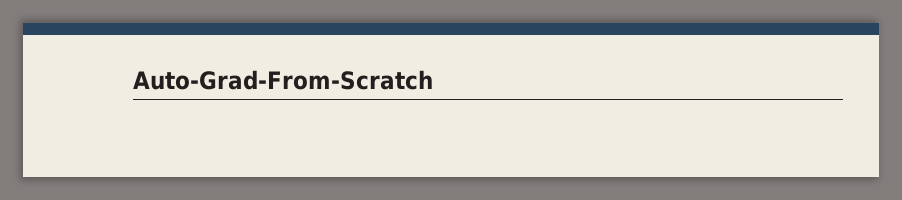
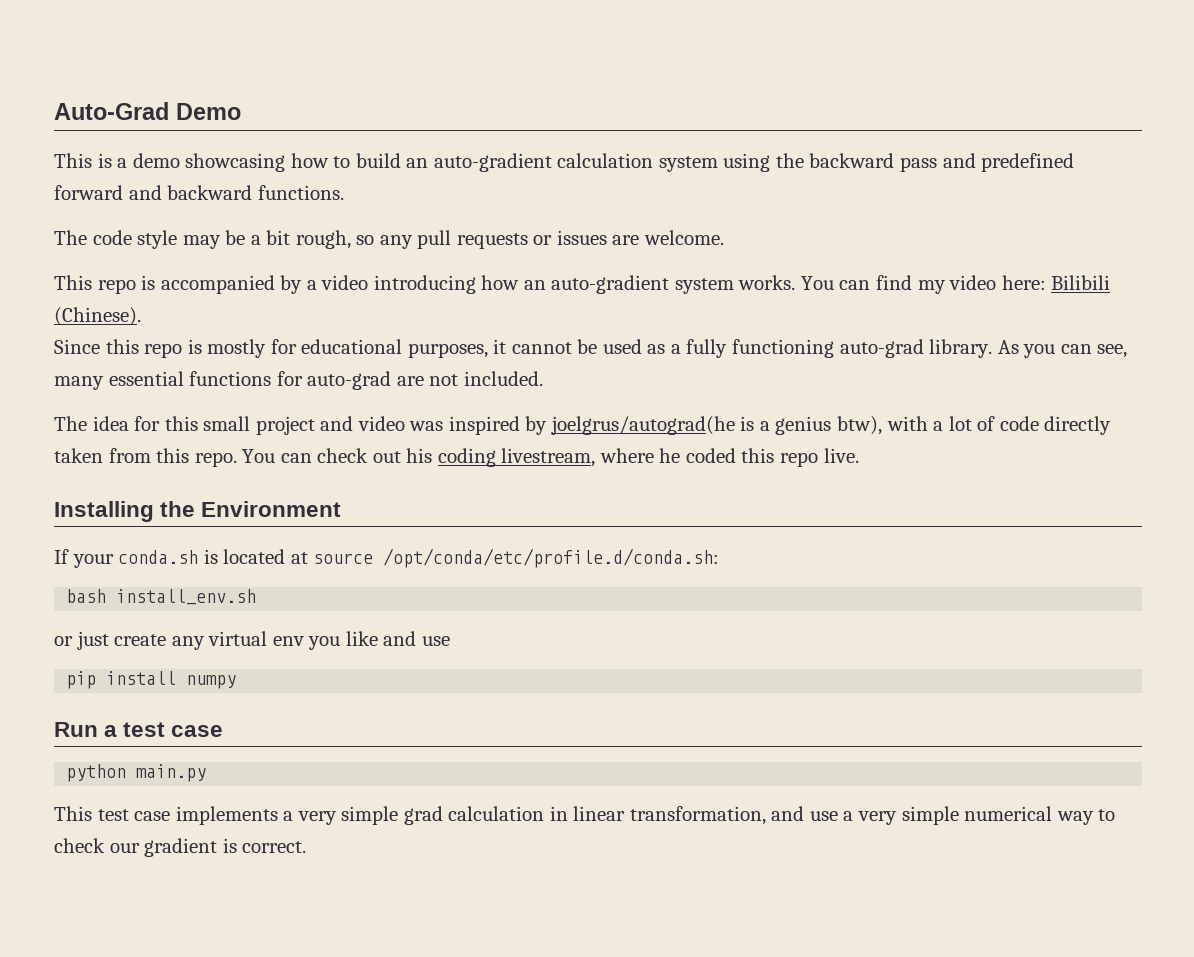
- Auto-Grad-From-Scratch
+ Auto-Grad Demo
+ This is a demo showcasing how to build an auto-gradient calculation system using the backward pass and predefined forward and backward functions.
+ The code style may be a bit rough, so any pull requests or issues are welcome.
+ This repo is accompanied by a video introducing how an auto-gradient system works. You can find my video here: Bilibili (Chinese).
+ Since this repo is mostly for educational purposes, it cannot be used as a fully functioning auto-grad library. As you can see, many essential functions for auto-grad are not included.
+ The idea for this small project and video was inspired by joelgrus/autograd(he is a genius btw), with a lot of code directly taken from this repo. You can check out his coding livestream, where he coded this repo live.
+ Installing the Environment
+ If your conda.sh is located at source /opt/conda/etc/profile.d/conda.sh:
+ bash install_env.sh
+ or just create any virtual env you like and use
+ pip install numpy
+ Run a test case
+ python main.py
+ This test case implements a very simple grad calculation in linear transformation, and use a very simple numerical way to check our gradient is correct.

